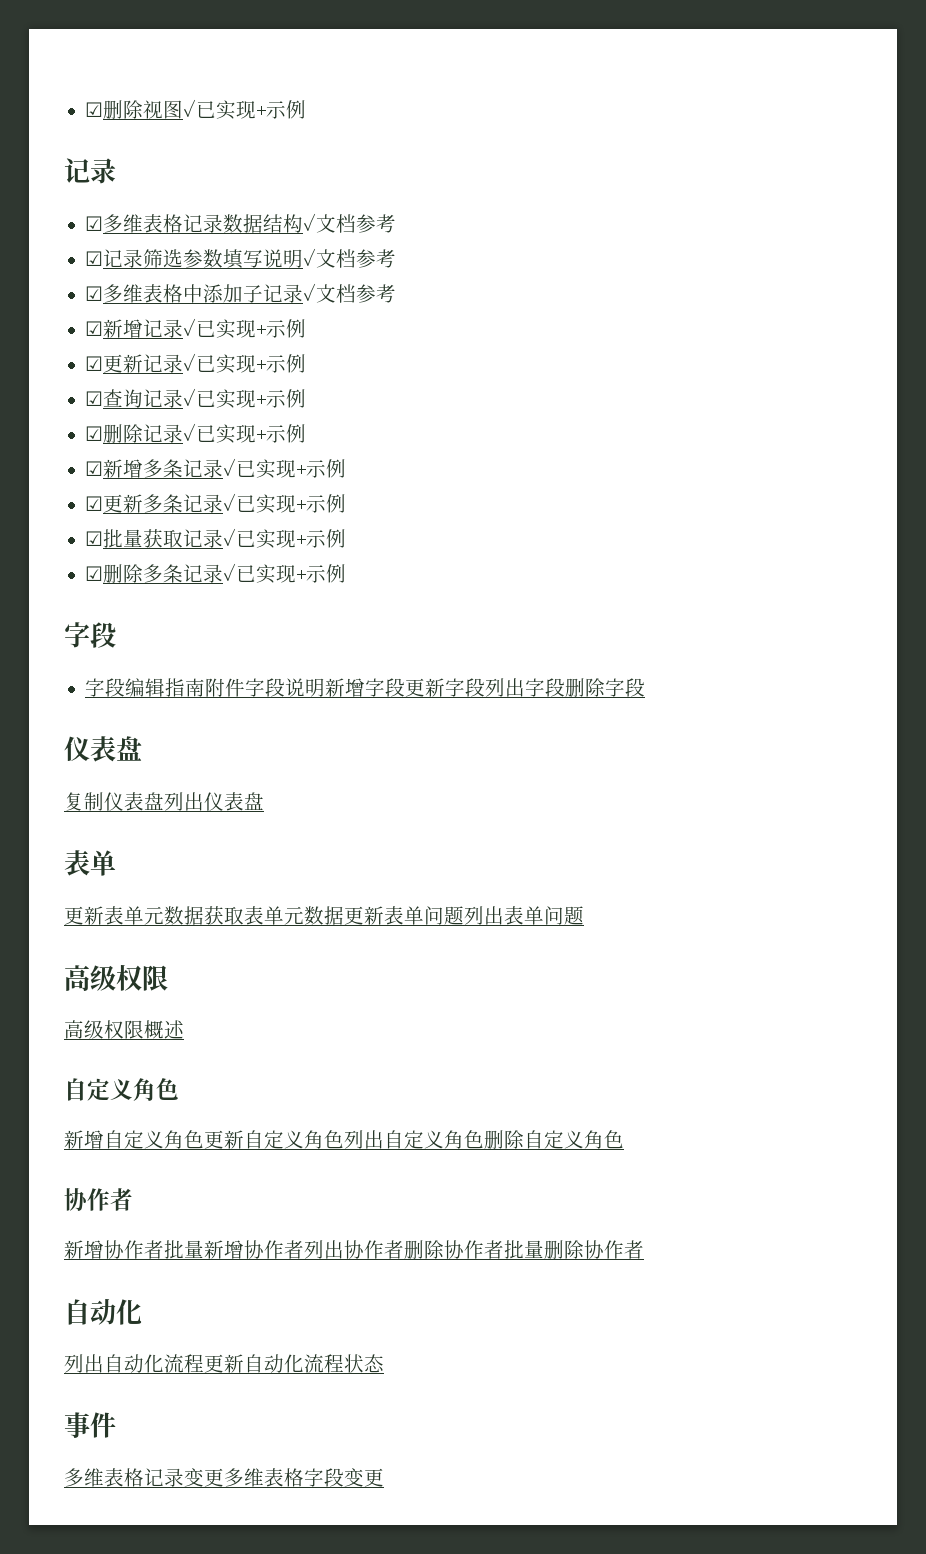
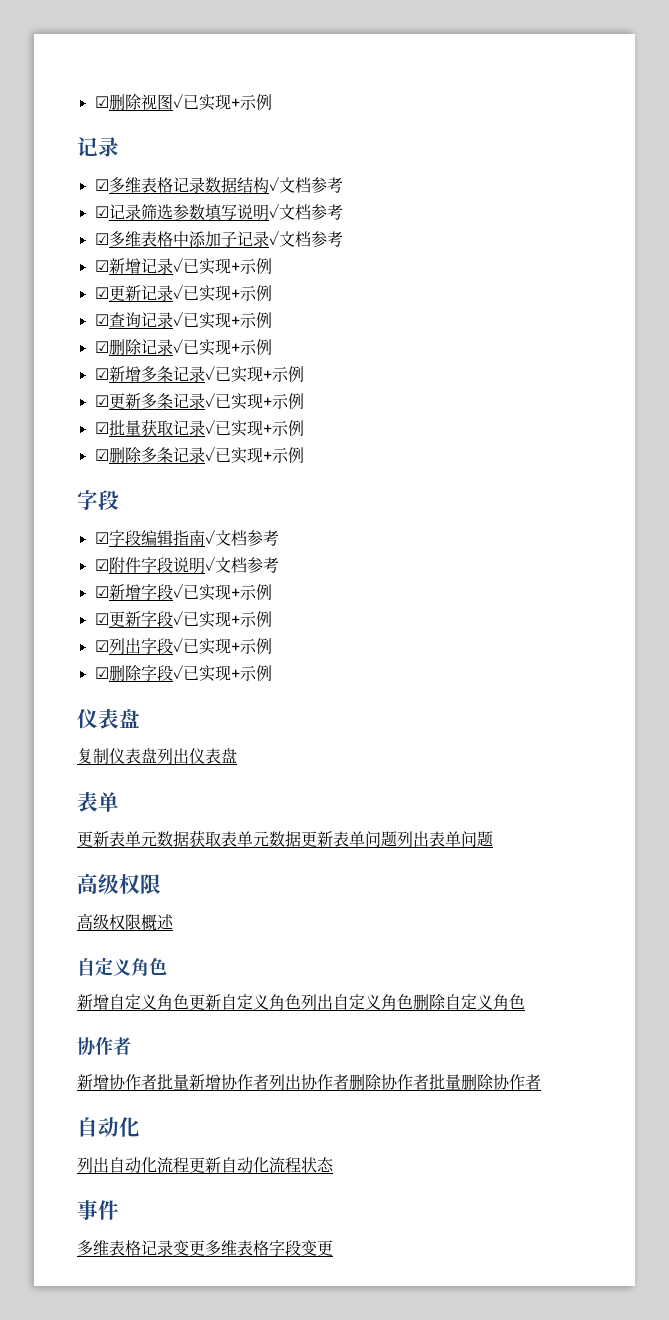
- 字段编辑指南附件字段说明新增字段更新字段列出字段删除字段
+ ☑字段编辑指南✓文档参考
+ ☑附件字段说明✓文档参考
+ ☑新增字段✓已实现+示例
+ ☑更新字段✓已实现+示例
+ ☑列出字段✓已实现+示例
+ ☑删除字段✓已实现+示例

